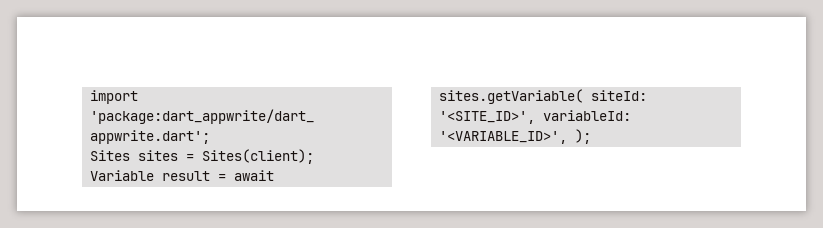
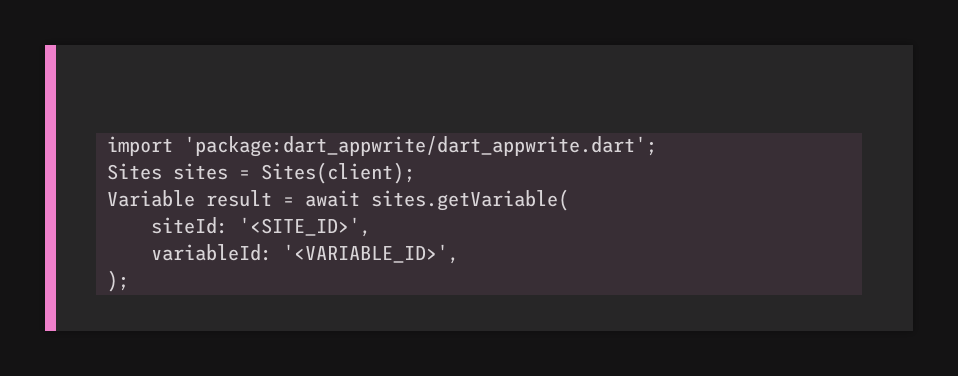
- Variable result = await sites.getVariable( siteId: '<SITE_ID>', variableId: '<VARIABLE_ID>', );
+ Variable result = await sites.getVariable(
+ siteId: '<SITE_ID>',
+ variableId: '<VARIABLE_ID>',
+ );

